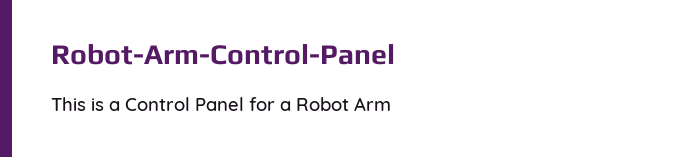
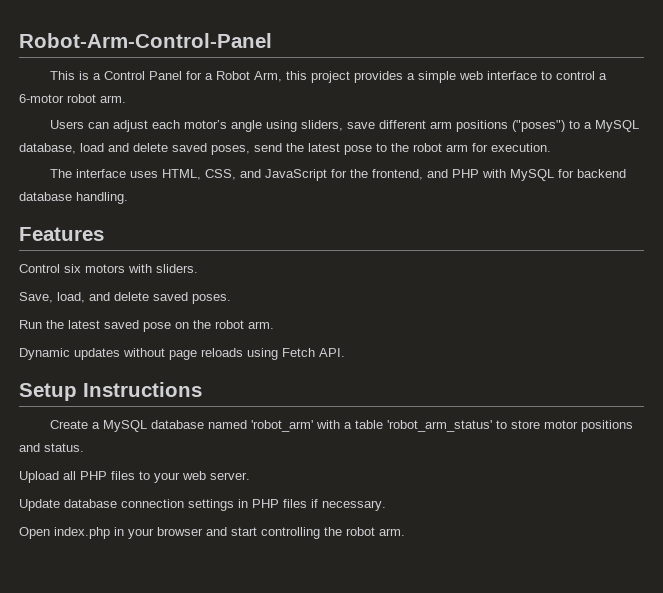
- This is a Control Panel for a Robot Arm
+ This is a Control Panel for a Robot Arm, this project provides a simple web interface to control a 6-motor robot arm.
+ Users can adjust each motor’s angle using sliders, save different arm positions ("poses") to a MySQL database, load and delete saved poses, send the latest pose to the robot arm for execution.
+ The interface uses HTML, CSS, and JavaScript for the frontend, and PHP with MySQL for backend database handling.
+ Features
+ Control six motors with sliders.
+ Save, load, and delete saved poses.
+ Run the latest saved pose on the robot arm.
+ Dynamic updates without page reloads using Fetch API.
+ Setup Instructions
+ Create a MySQL database named 'robot_arm' with a table 'robot_arm_status' to store motor positions and status.
+ Upload all PHP files to your web server.
+ Update database connection settings in PHP files if necessary.
+ Open index.php in your browser and start controlling the robot arm.

